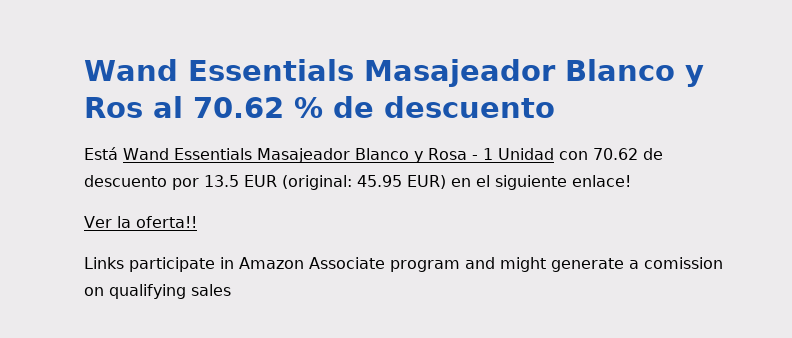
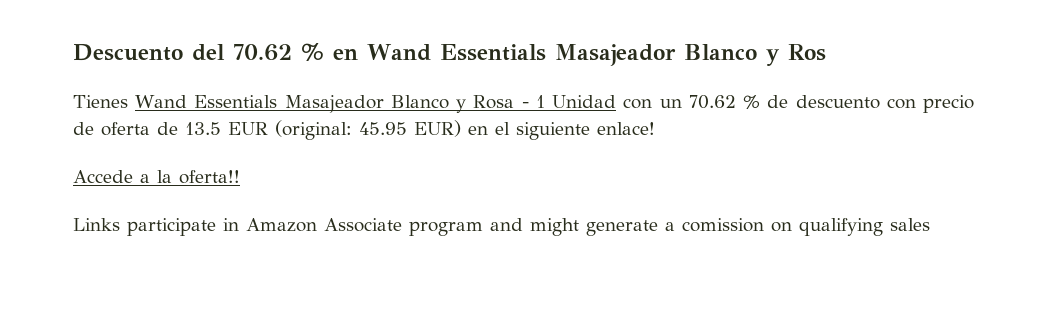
- Wand Essentials Masajeador Blanco y Ros al 70.62 % de descuento
- Está Wand Essentials Masajeador Blanco y Rosa - 1 Unidad con 70.62 de descuento por 13.5 EUR (original: 45.95 EUR) en el siguiente enlace!
+ Descuento del 70.62 % en Wand Essentials Masajeador Blanco y Ros
+ Tienes Wand Essentials Masajeador Blanco y Rosa - 1 Unidad con un 70.62 % de descuento con precio de oferta de 13.5 EUR (original: 45.95 EUR) en el siguiente enlace!
- Ver la oferta!!
+ Accede a la oferta!!

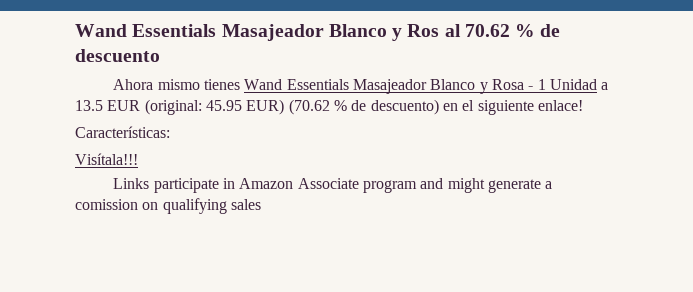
- Descuento del 70.62 % en Wand Essentials Masajeador Blanco y Ros
- Tienes Wand Essentials Masajeador Blanco y Rosa - 1 Unidad con un 70.62 % de descuento con precio de oferta de 13.5 EUR (original: 45.95 EUR) en el siguiente enlace!
+ Wand Essentials Masajeador Blanco y Ros al 70.62 % de descuento
+ Ahora mismo tienes Wand Essentials Masajeador Blanco y Rosa - 1 Unidad a 13.5 EUR (original: 45.95 EUR) (70.62 % de descuento) en el siguiente enlace!
- Accede a la oferta!!
+ Características:
+ Visítala!!!

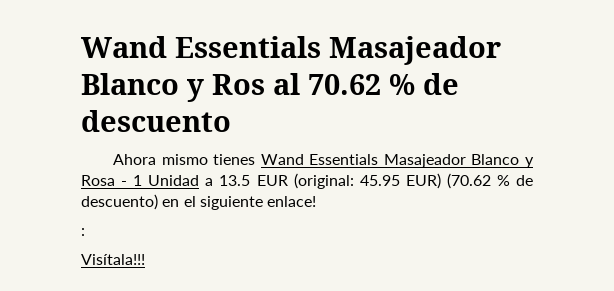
- Características:
+ :
- Links participate in Amazon Associate program and might generate a comission on qualifying sales

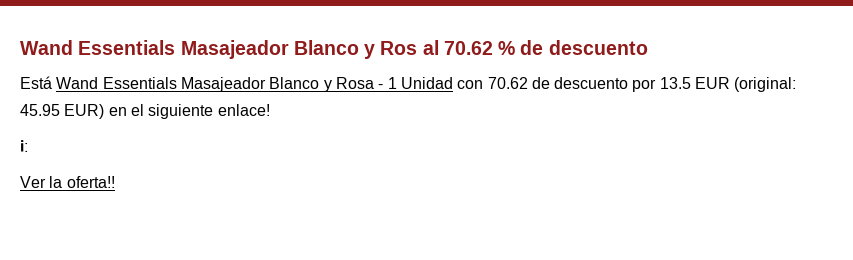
- Ahora mismo tienes Wand Essentials Masajeador Blanco y Rosa - 1 Unidad a 13.5 EUR (original: 45.95 EUR) (70.62 % de descuento) en el siguiente enlace!
+ Está Wand Essentials Masajeador Blanco y Rosa - 1 Unidad con 70.62 de descuento por 13.5 EUR (original: 45.95 EUR) en el siguiente enlace!
- :
- Visítala!!!
+ ℹ:
+ Ver la oferta!!

